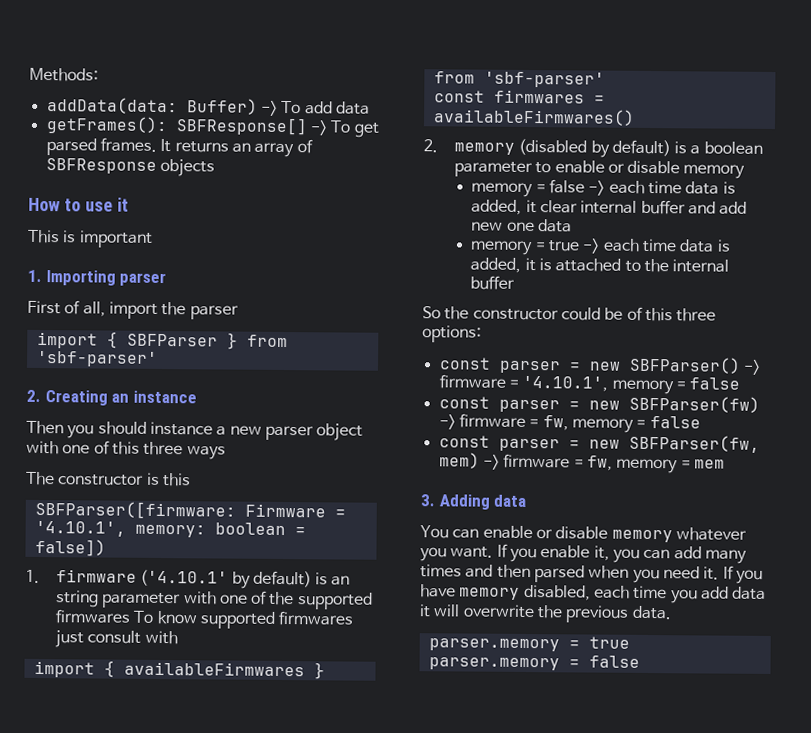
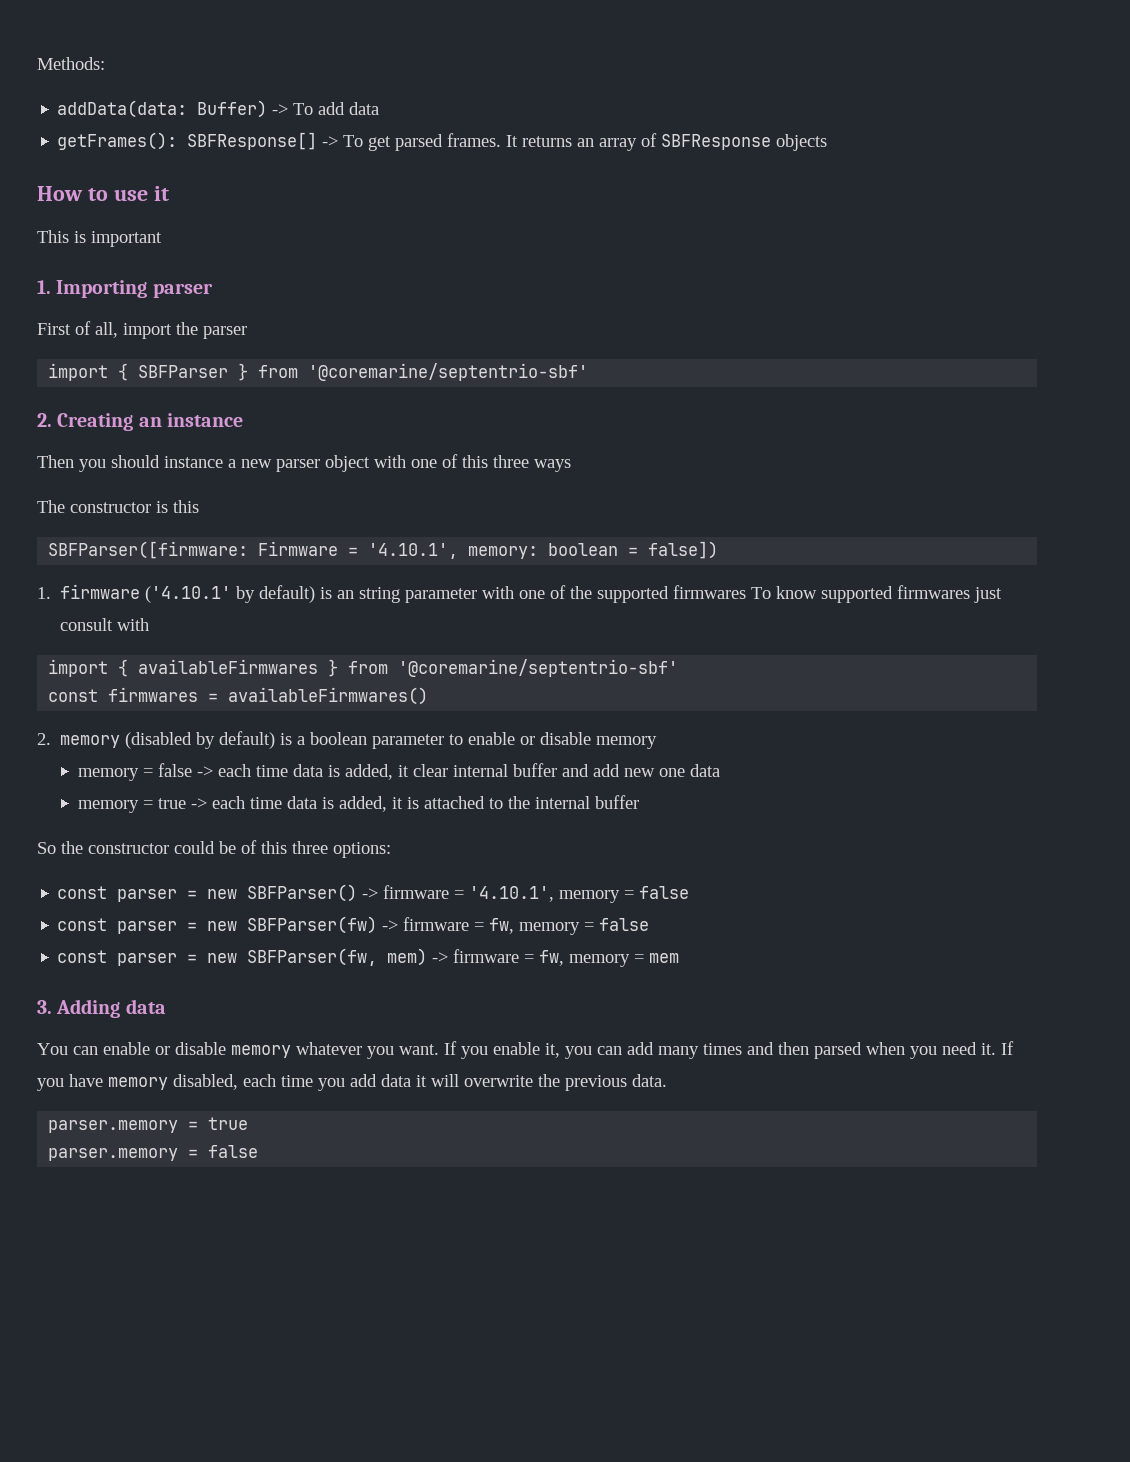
- import { SBFParser } from 'sbf-parser'
+ import { SBFParser } from '@coremarine/septentrio-sbf'
- import { availableFirmwares } from 'sbf-parser'
+ import { availableFirmwares } from '@coremarine/septentrio-sbf'

